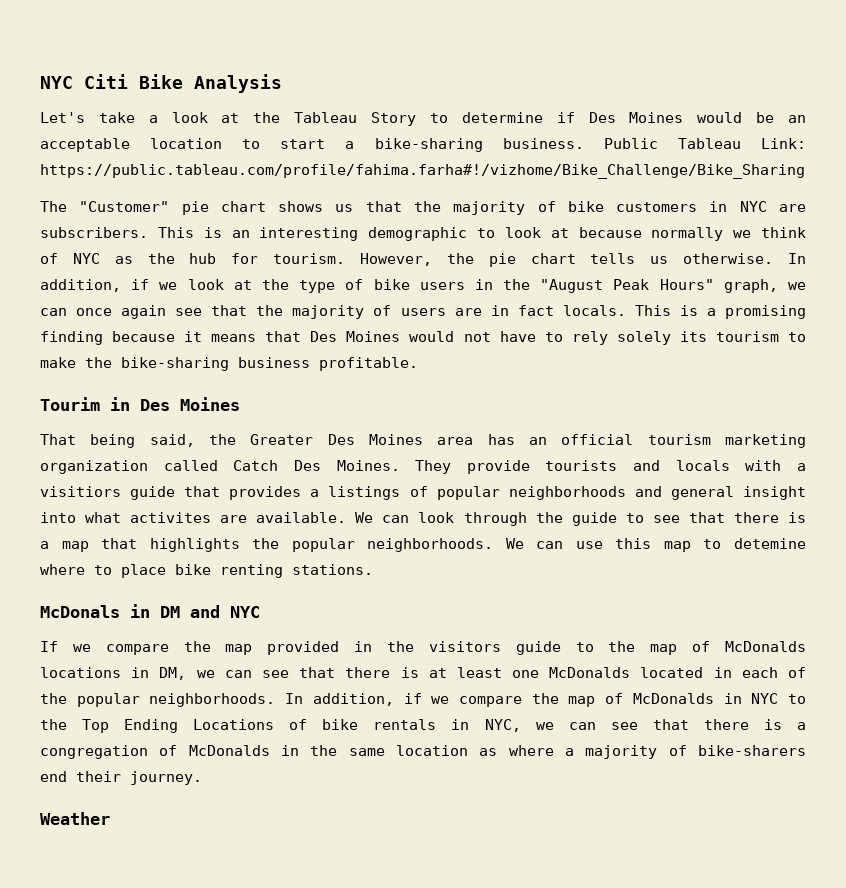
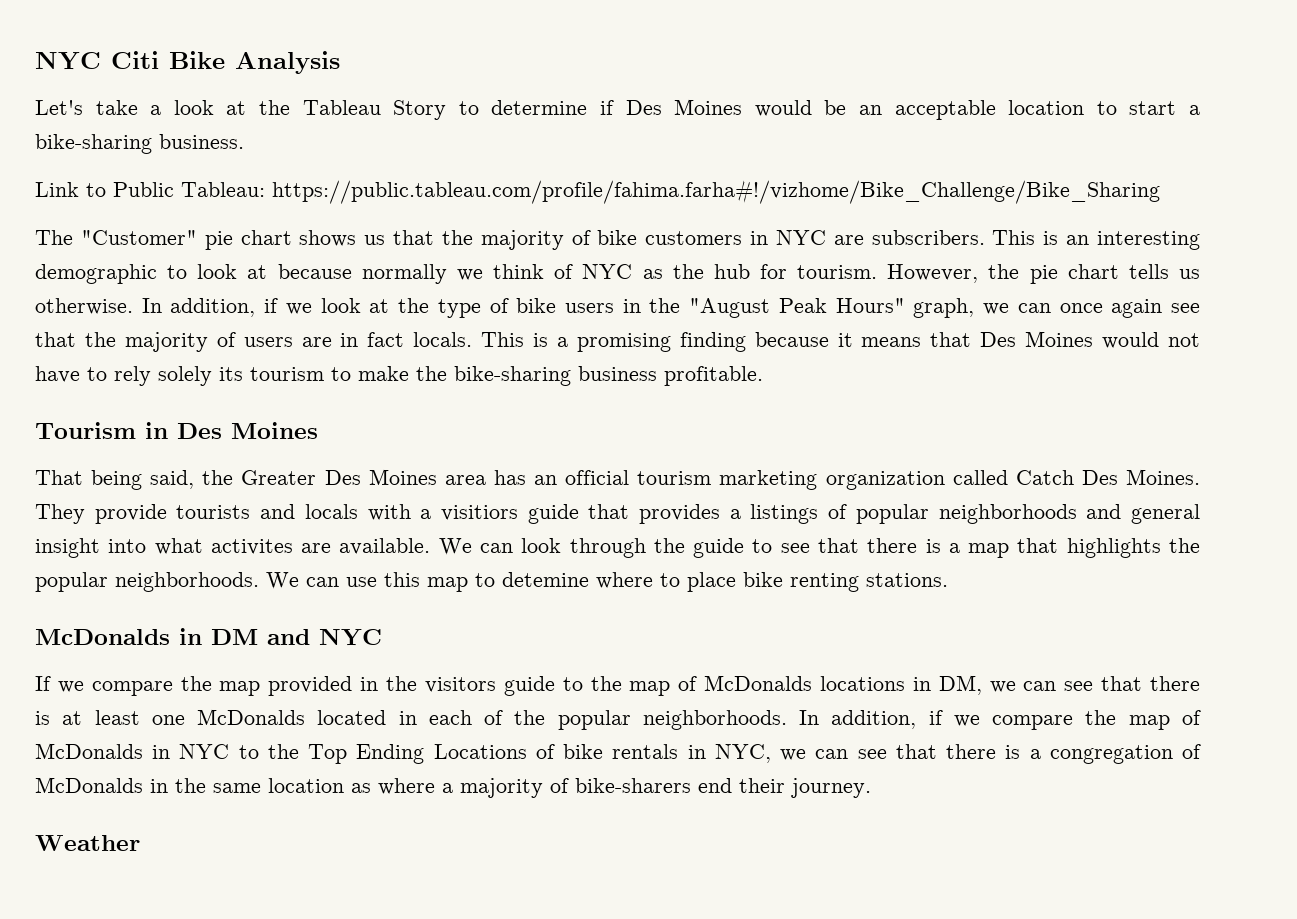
- Let's take a look at the Tableau Story to determine if Des Moines would be an acceptable location to start a bike-sharing business. Public Tableau Link: https://public.tableau.com/profile/fahima.farha#!/vizhome/Bike_Challenge/Bike_Sharing
+ Let's take a look at the Tableau Story to determine if Des Moines would be an acceptable location to start a bike-sharing business.
+ Link to Public Tableau: https://public.tableau.com/profile/fahima.farha#!/vizhome/Bike_Challenge/Bike_Sharing
- Tourim in Des Moines
+ Tourism in Des Moines
- McDonals in DM and NYC
+ McDonalds in DM and NYC

